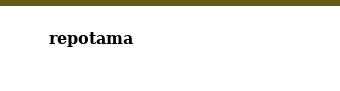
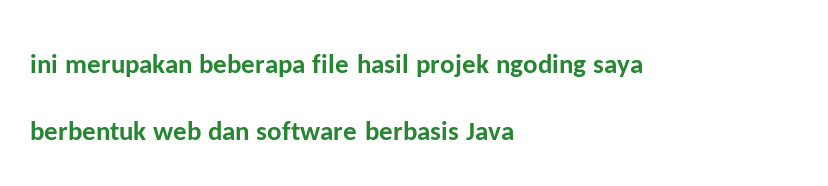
- repotama
+ ini merupakan beberapa file hasil projek ngoding saya
+ berbentuk web dan software berbasis Java

